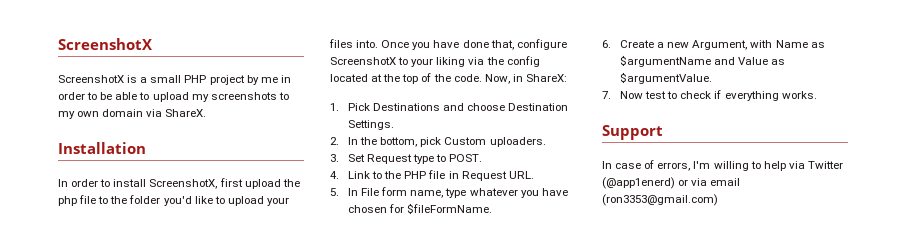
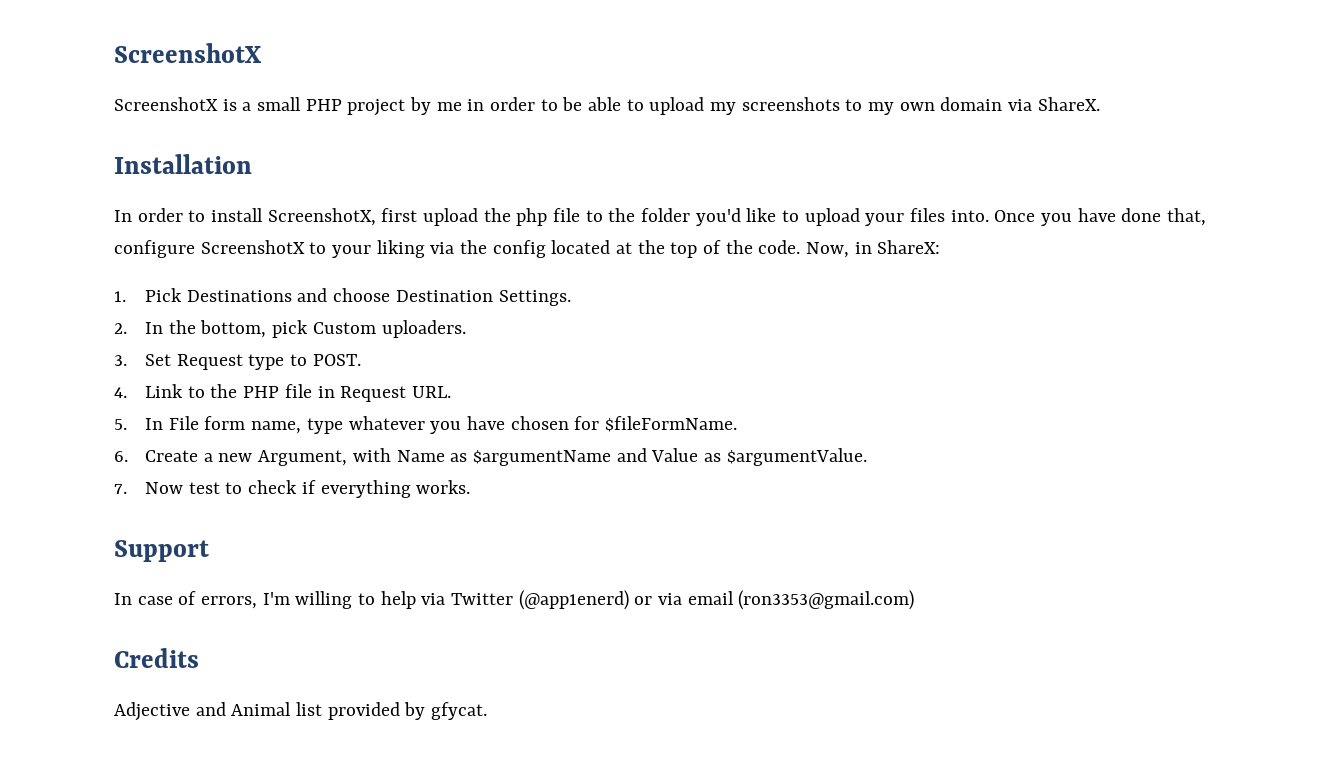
+ Credits
+ Adjective and Animal list provided by gfycat.

